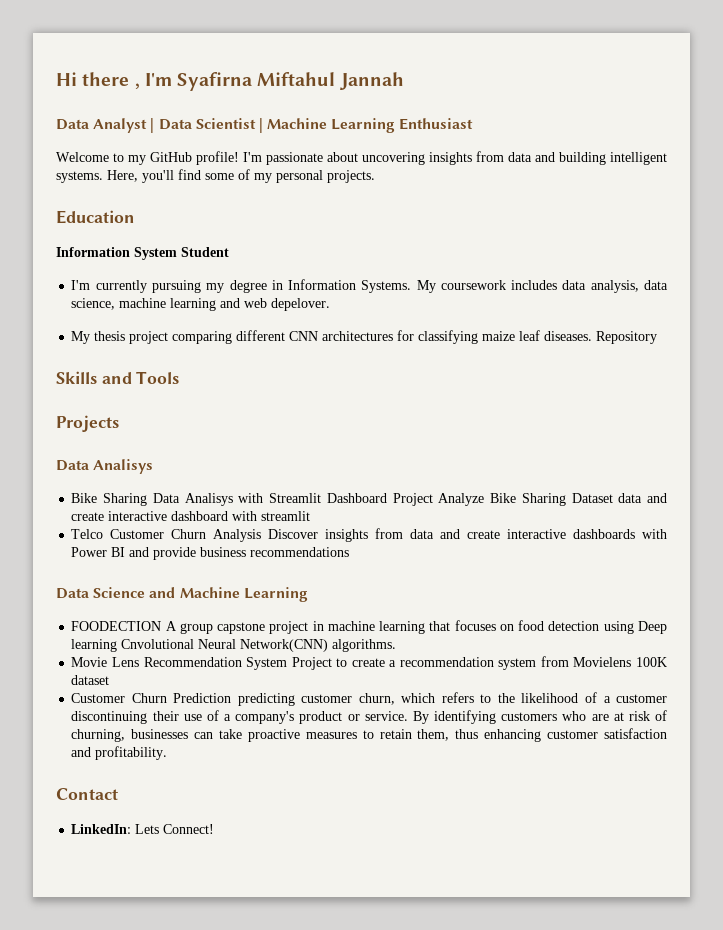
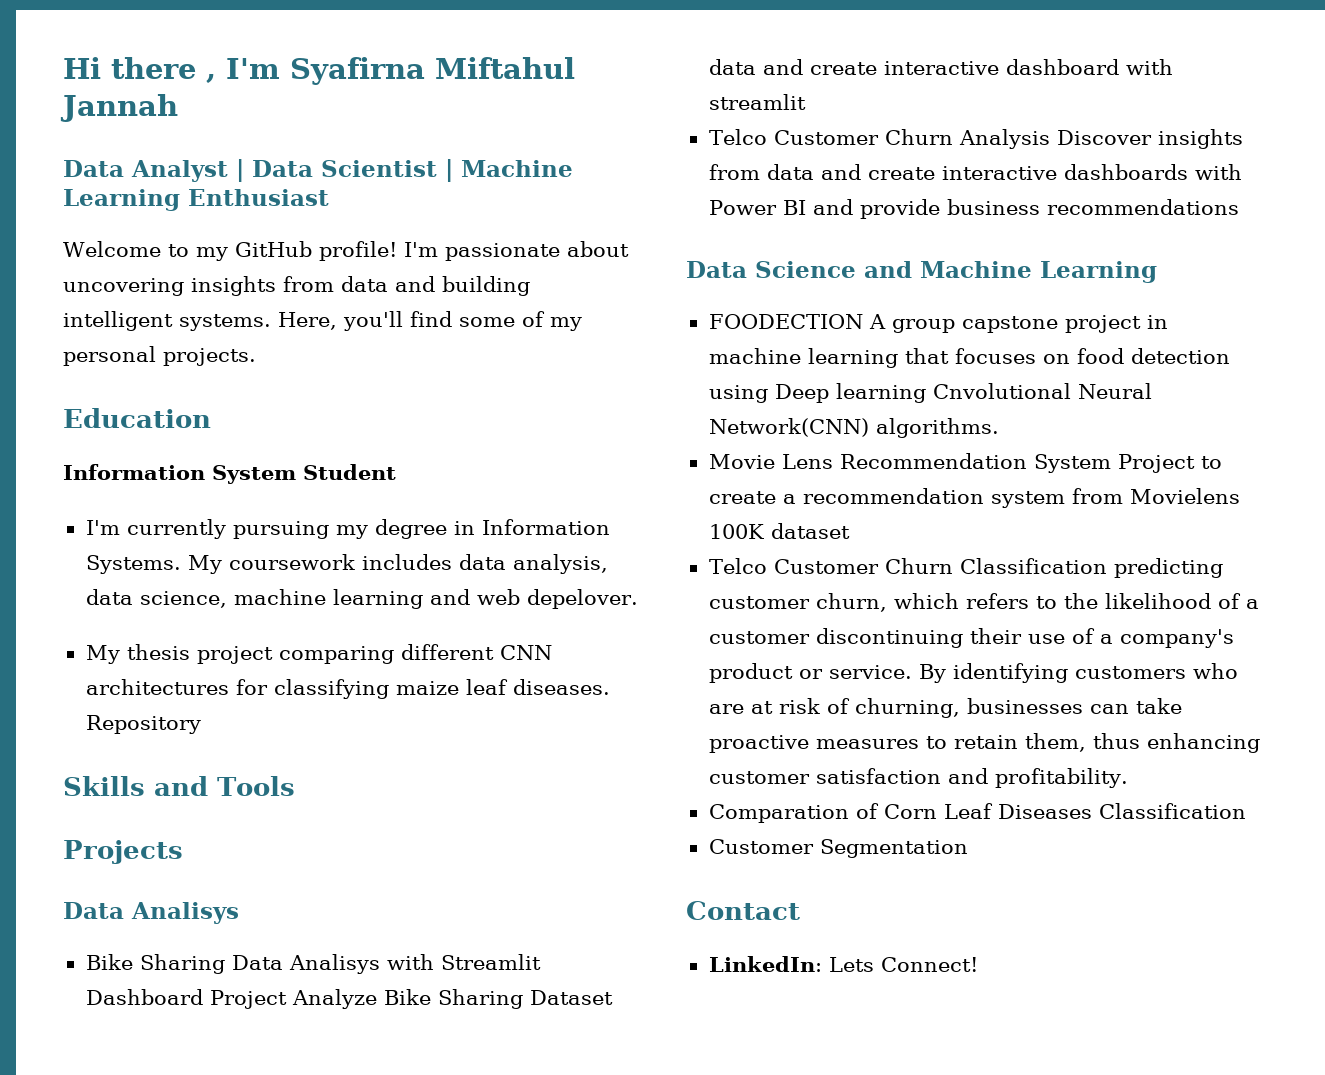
- Customer Churn Prediction predicting customer churn, which refers to the likelihood of a customer discontinuing their use of a company's product or service.
+ Telco Customer Churn Classification predicting customer churn, which refers to the likelihood of a customer discontinuing their use of a company's product or service.
+ Comparation of Corn Leaf Diseases Classification
+ Customer Segmentation

